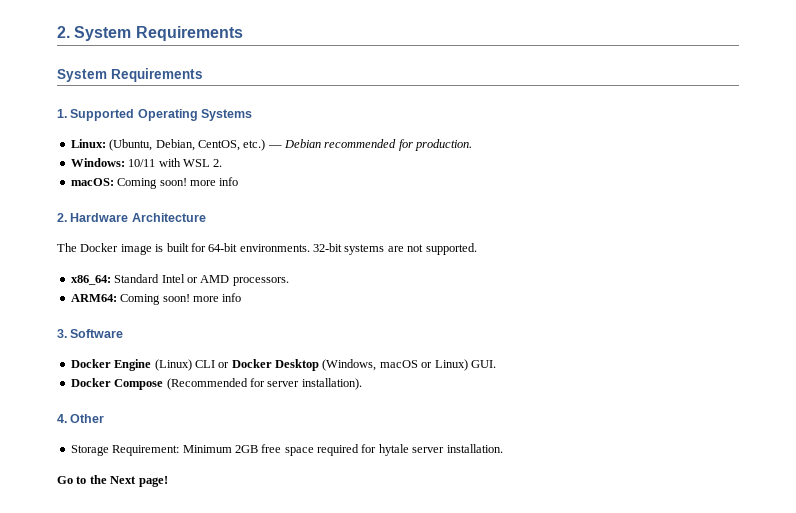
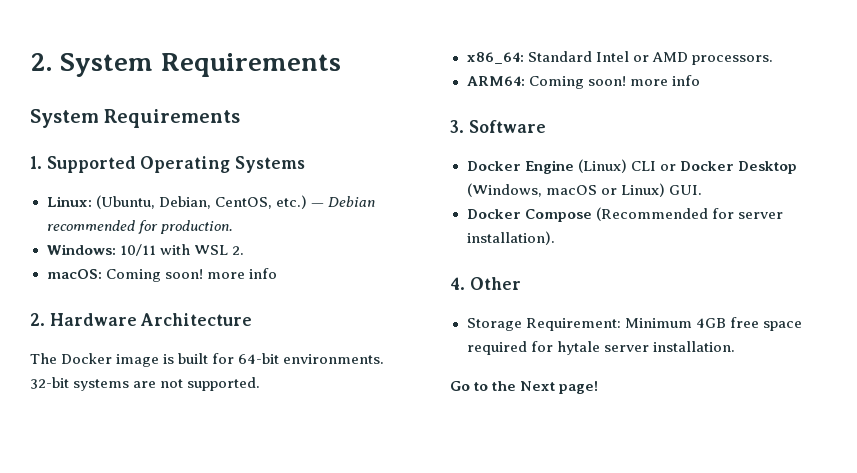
- Storage Requirement: Minimum 2GB free space required for hytale server installation.
+ Storage Requirement: Minimum 4GB free space required for hytale server installation.

